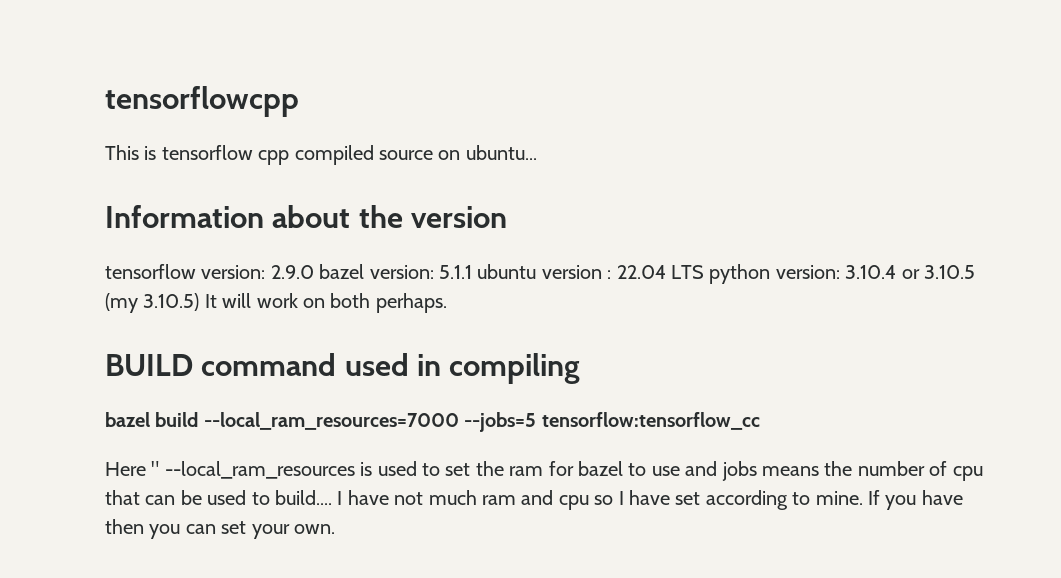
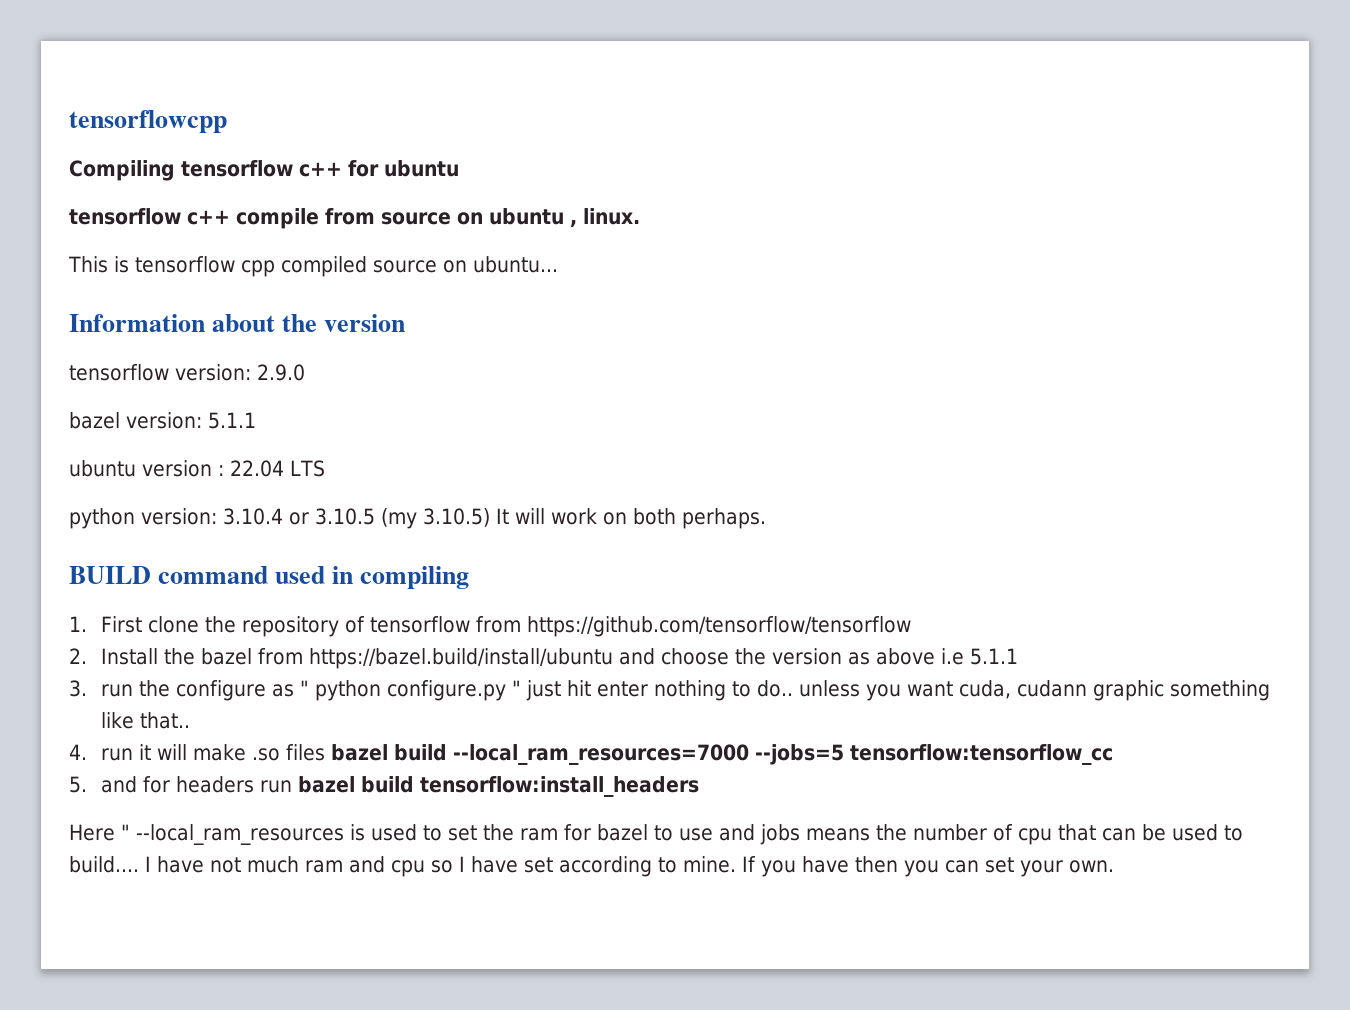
+ Compiling tensorflow c++ for ubuntu
+ tensorflow c++ compile from source on ubuntu , linux.
- tensorflow version: 2.9.0 bazel version: 5.1.1 ubuntu version : 22.04 LTS python version: 3.10.4 or 3.10.5 (my 3.10.5) It will work on both perhaps.
+ tensorflow version: 2.9.0
+ bazel version: 5.1.1
+ ubuntu version : 22.04 LTS
+ python version: 3.10.4 or 3.10.5 (my 3.10.5) It will work on both perhaps.
- bazel build --local_ram_resources=7000 --jobs=5 tensorflow:tensorflow_cc
+ 1. First clone the repository of tensorflow from https://github.com/tensorflow/tensorflow
+ 2. Install the bazel from https://bazel.build/install/ubuntu and choose the version as above i.e 5.1.1
+ 3. run the configure as " python configure.py " just hit enter nothing to do.. unless you want cuda, cudann graphic something like that..
+ 4. run it will make .so files bazel build --local_ram_resources=7000 --jobs=5 tensorflow:tensorflow_cc
+ 5. and for headers run bazel build tensorflow:install_headers

